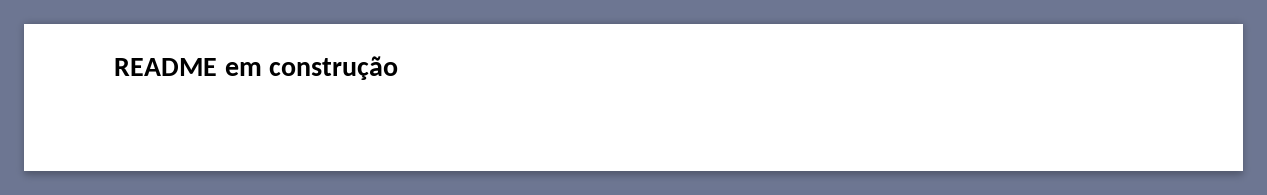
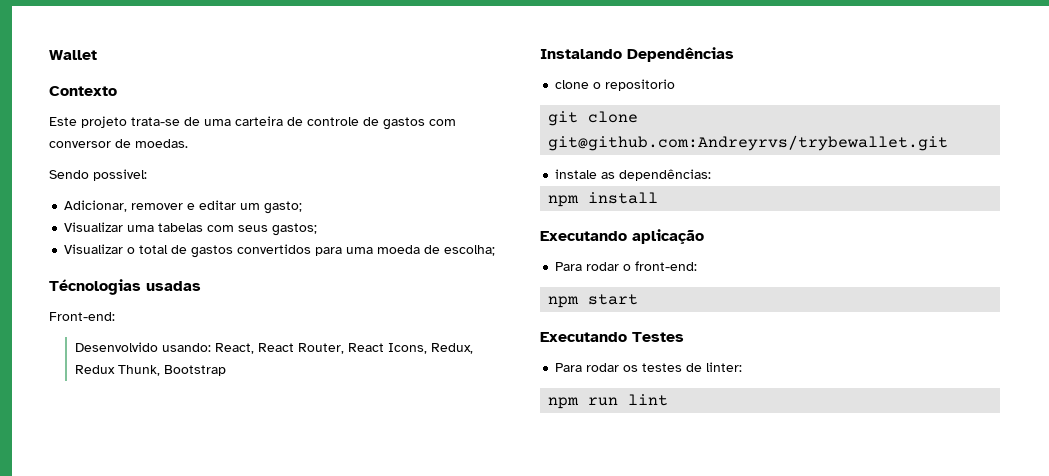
- README em construção
+ Wallet
+ Contexto
+ Este projeto trata-se de uma carteira de controle de gastos com conversor de moedas.
+ Sendo possivel:
+ Adicionar, remover e editar um gasto;
+ Visualizar uma tabelas com seus gastos;
+ Visualizar o total de gastos convertidos para uma moeda de escolha;
+ Técnologias usadas
+ Front-end:
+ Desenvolvido usando: React, React Router, React Icons, Redux, Redux Thunk, Bootstrap
+ Instalando Dependências
+ clone o repositorio
+ git clone git@github.com:Andreyrvs/trybewallet.git
+ instale as dependências:
+ npm install
+ Executando aplicação
+ Para rodar o front-end:
+ npm start
+ Executando Testes
+ Para rodar os testes de linter:
+ npm run lint

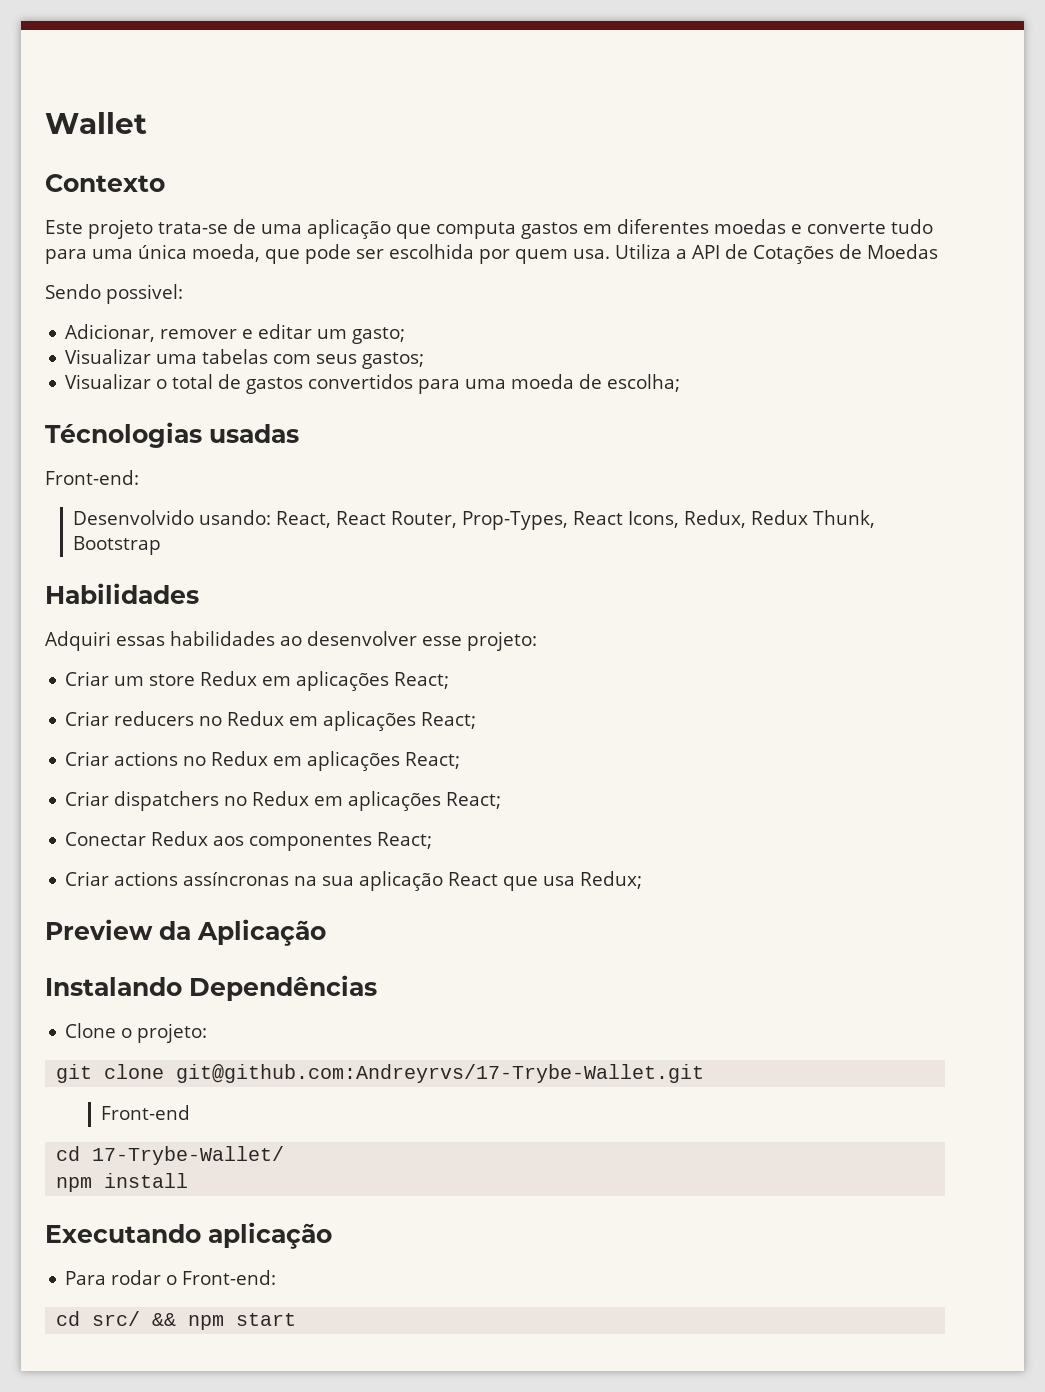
- Este projeto trata-se de uma carteira de controle de gastos com conversor de moedas.
+ Este projeto trata-se de uma aplicação que computa gastos em diferentes moedas e converte tudo para uma única moeda, que pode ser escolhida por quem usa. Utiliza a API de Cotações de Moedas
- Desenvolvido usando: React, React Router, React Icons, Redux, Redux Thunk, Bootstrap
+ Desenvolvido usando: React, React Router, Prop-Types, React Icons, Redux, Redux Thunk, Bootstrap
+ Habilidades
+ Adquiri essas habilidades ao desenvolver esse projeto:
+ Criar um store Redux em aplicações React;
+ Criar reducers no Redux em aplicações React;
+ Criar actions no Redux em aplicações React;
+ Criar dispatchers no Redux em aplicações React;
+ Conectar Redux aos componentes React;
+ Criar actions assíncronas na sua aplicação React que usa Redux;
+ Preview da Aplicação
- clone o repositorio
+ Clone o projeto:
- git clone git@github.com:Andreyrvs/trybewallet.git
- instale as dependências:
+ git clone git@github.com:Andreyrvs/17-Trybe-Wallet.git
+ Front-end
+ cd 17-Trybe-Wallet/
- Para rodar o front-end:
- npm start
- Executando Testes
- Para rodar os testes de linter:
- npm run lint
+ Para rodar o Front-end:
+ cd src/ && npm start

